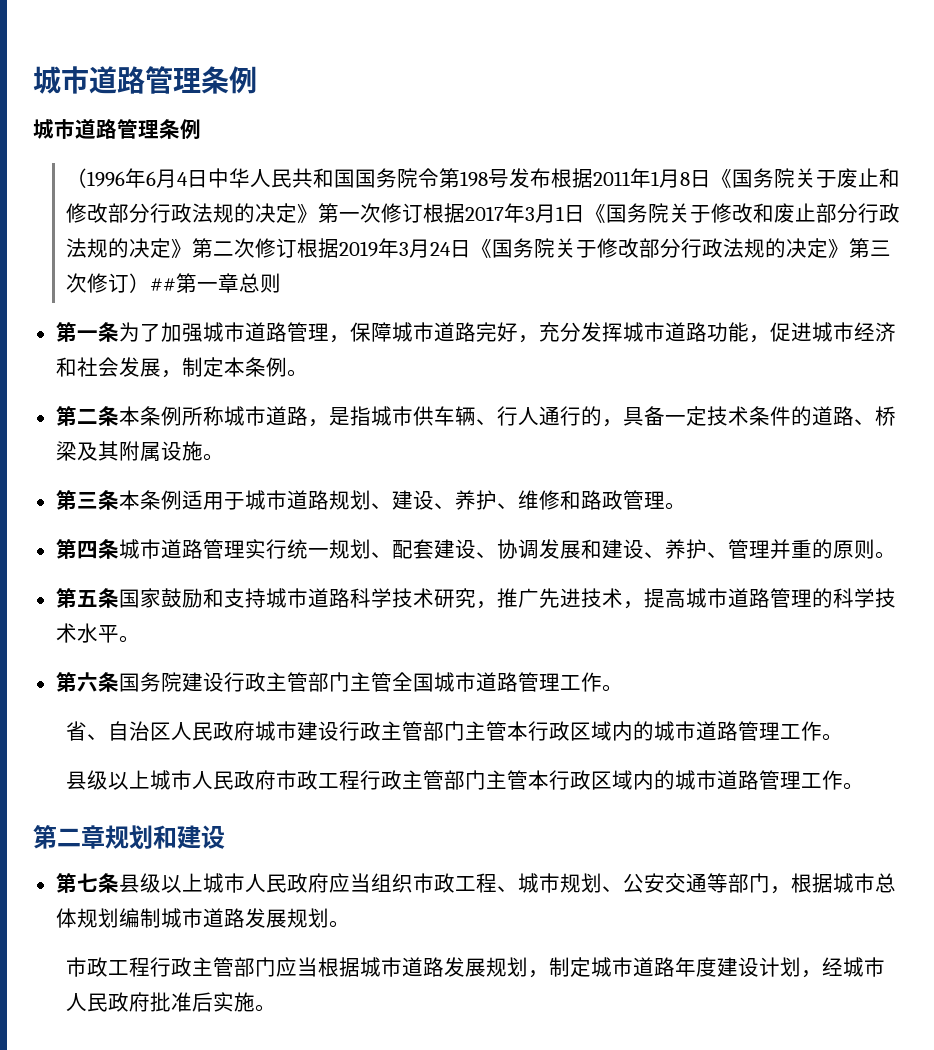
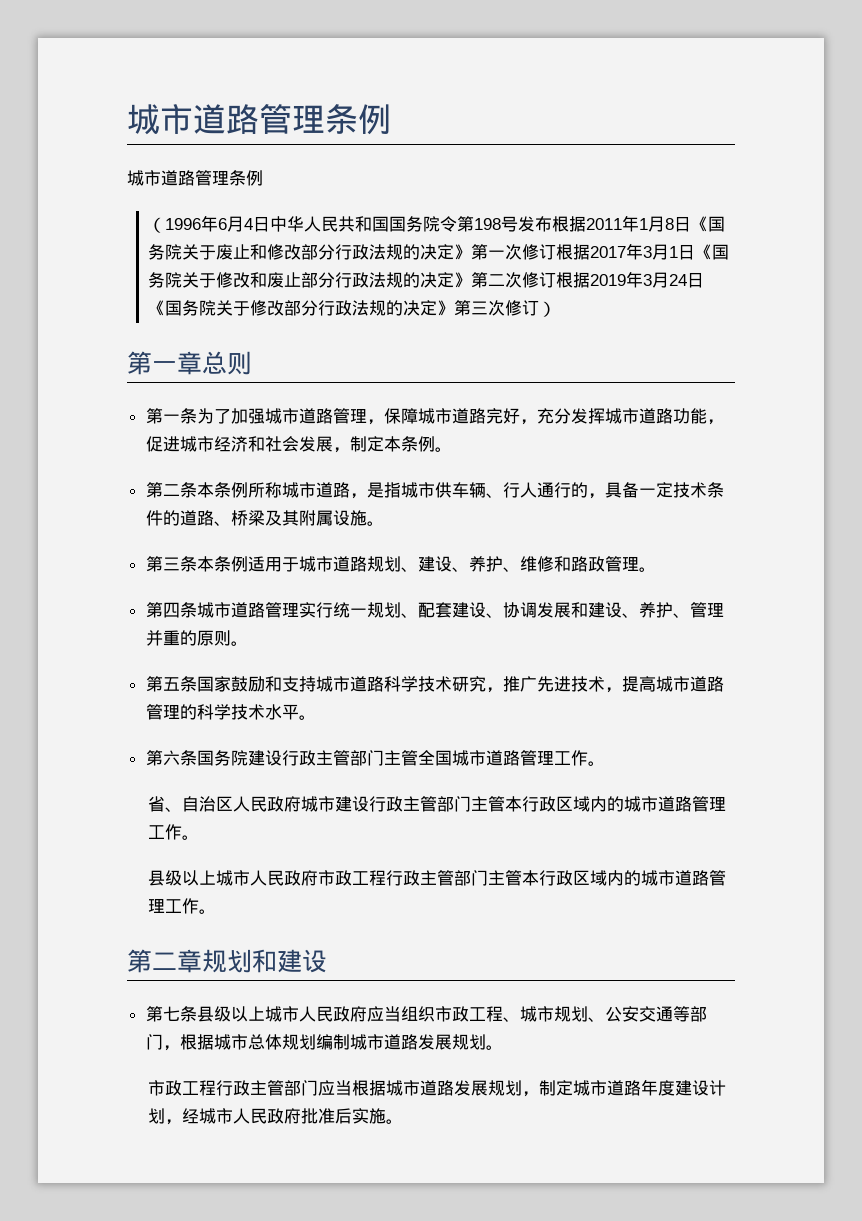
- （1996年6月4日中华人民共和国国务院令第198号发布根据2011年1月8日《国务院关于废止和修改部分行政法规的决定》第一次修订根据2017年3月1日《国务院关于修改和废止部分行政法规的决定》第二次修订根据2019年3月24日《国务院关于修改部分行政法规的决定》第三次修订）##第一章总则
+ （1996年6月4日中华人民共和国国务院令第198号发布根据2011年1月8日《国务院关于废止和修改部分行政法规的决定》第一次修订根据2017年3月1日《国务院关于修改和废止部分行政法规的决定》第二次修订根据2019年3月24日《国务院关于修改部分行政法规的决定》第三次修订）
+ 第一章总则

